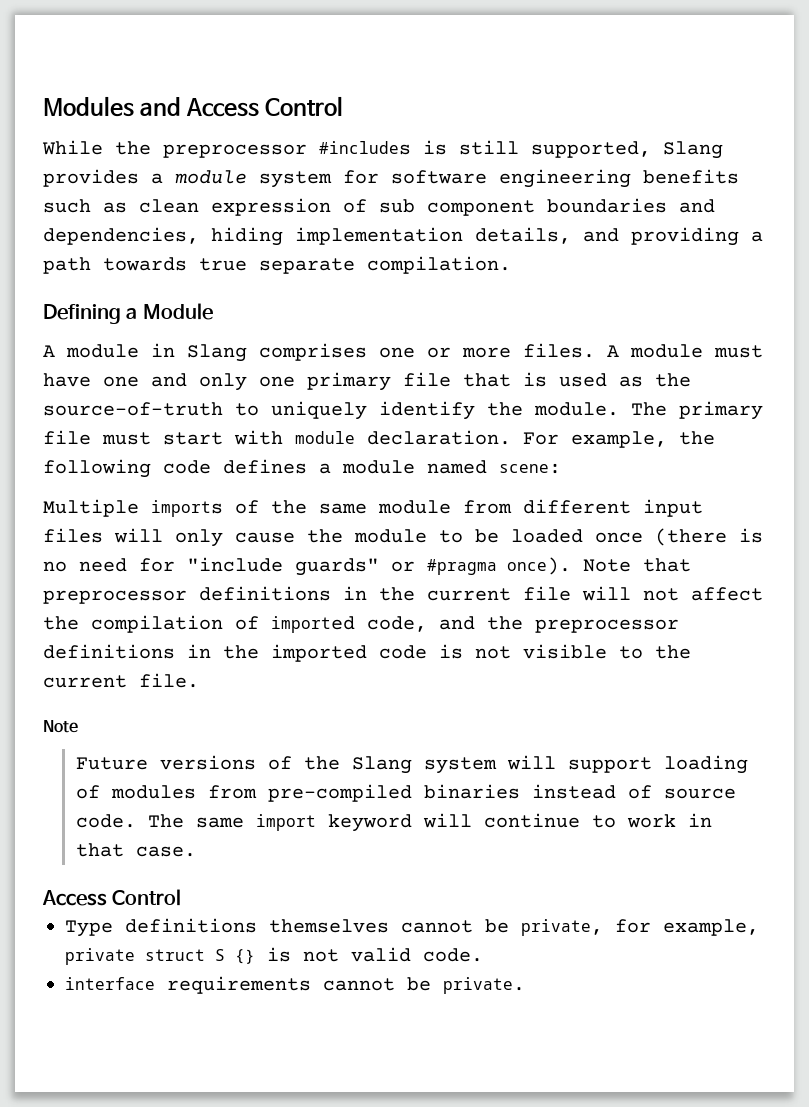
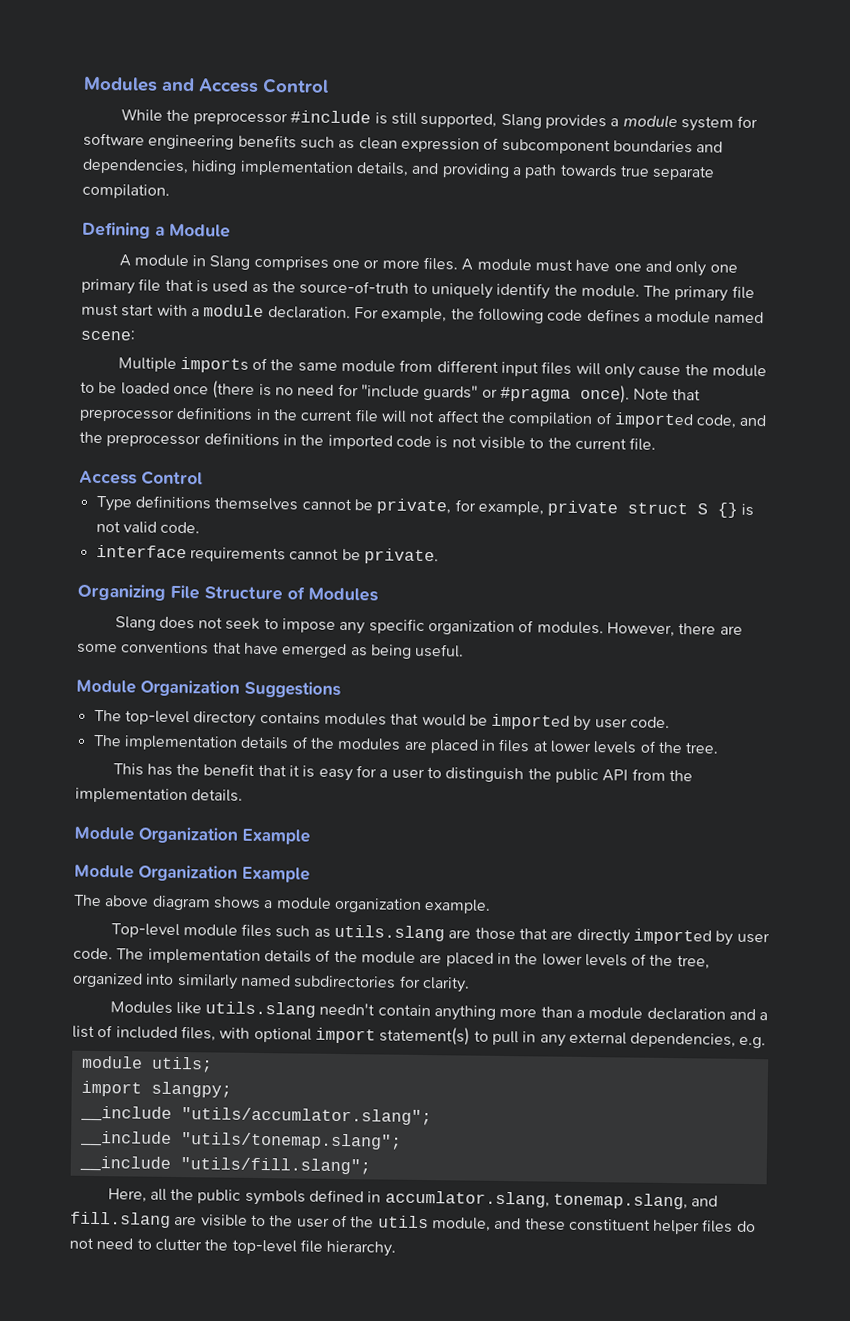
- While the preprocessor #includes is still supported, Slang provides a module system for software engineering benefits such as clean expression of sub component boundaries and dependencies, hiding implementation details, and providing a path towards true separate compilation.
+ While the preprocessor #include is still supported, Slang provides a module system for software engineering benefits such as clean expression of subcomponent boundaries and dependencies, hiding implementation details, and providing a path towards true separate compilation.
- The primary file must start with module declaration.
+ The primary file must start with a module declaration.
  Note that preprocessor definitions in the current file will not affect the compilation of imported code, and the preprocessor definitions in the imported code is not visible to the current file.
- Note
- Future versions of the Slang system will support loading of modules from pre-compiled binaries instead of source code. The same import keyword will continue to work in that case.
+ Organizing File Structure of Modules
+ Slang does not seek to impose any specific organization of modules. However, there are some conventions that have emerged as being useful.
+ Module Organization Suggestions
+ The top-level directory contains modules that would be imported by user code.
+ The implementation details of the modules are placed in files at lower levels of the tree.
+ This has the benefit that it is easy for a user to distinguish the public API from the implementation details.
+ Module Organization Example
+ Module Organization Example
+ The above diagram shows a module organization example.
+ Top-level module files such as utils.slang are those that are directly imported by user code. The implementation details of the module are placed in the lower levels of the tree, organized into similarly named subdirectories for clarity.
+ Modules like utils.slang needn't contain anything more than a module declaration and a list of included files, with optional import statement(s) to pull in any external dependencies, e.g.
+ module utils;
+ import slangpy;
+ __include "utils/accumlator.slang";
+ __include "utils/tonemap.slang";
+ __include "utils/fill.slang";
+ Here, all the public symbols defined in accumlator.slang, tonemap.slang, and fill.slang are visible to the user of the utils module, and these constituent helper files do not need to clutter the top-level file hierarchy.

